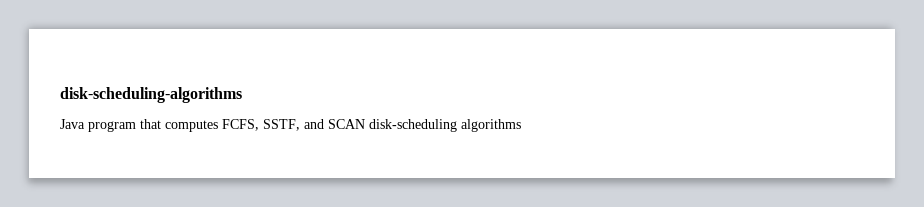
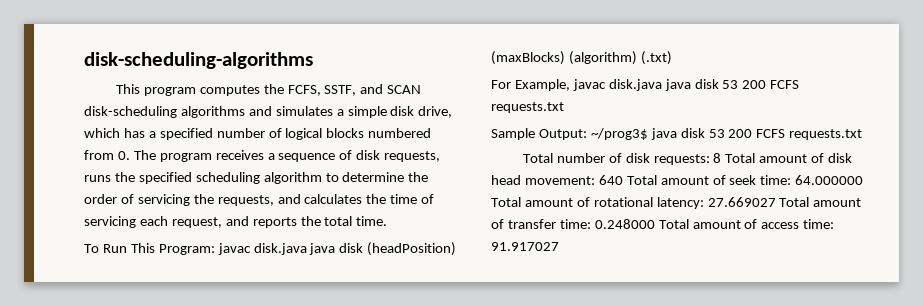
- Java program that computes FCFS, SSTF, and SCAN disk-scheduling algorithms
+ This program computes the FCFS, SSTF, and SCAN disk-scheduling algorithms and simulates a simple disk drive, which has a specified number of logical blocks numbered from 0. The program receives a sequence of disk requests, runs the specified scheduling algorithm to determine the order of servicing the requests, and calculates the time of servicing each request, and reports the total time.
+ To Run This Program: javac disk.java java disk (headPosition) (maxBlocks) (algorithm) (.txt)
+ For Example, javac disk.java java disk 53 200 FCFS requests.txt
+ Sample Output: ~/prog3$ java disk 53 200 FCFS requests.txt
+ Total number of disk requests: 8 Total amount of disk head movement: 640 Total amount of seek time: 64.000000 Total amount of rotational latency: 27.669027 Total amount of transfer time: 0.248000 Total amount of access time: 91.917027

